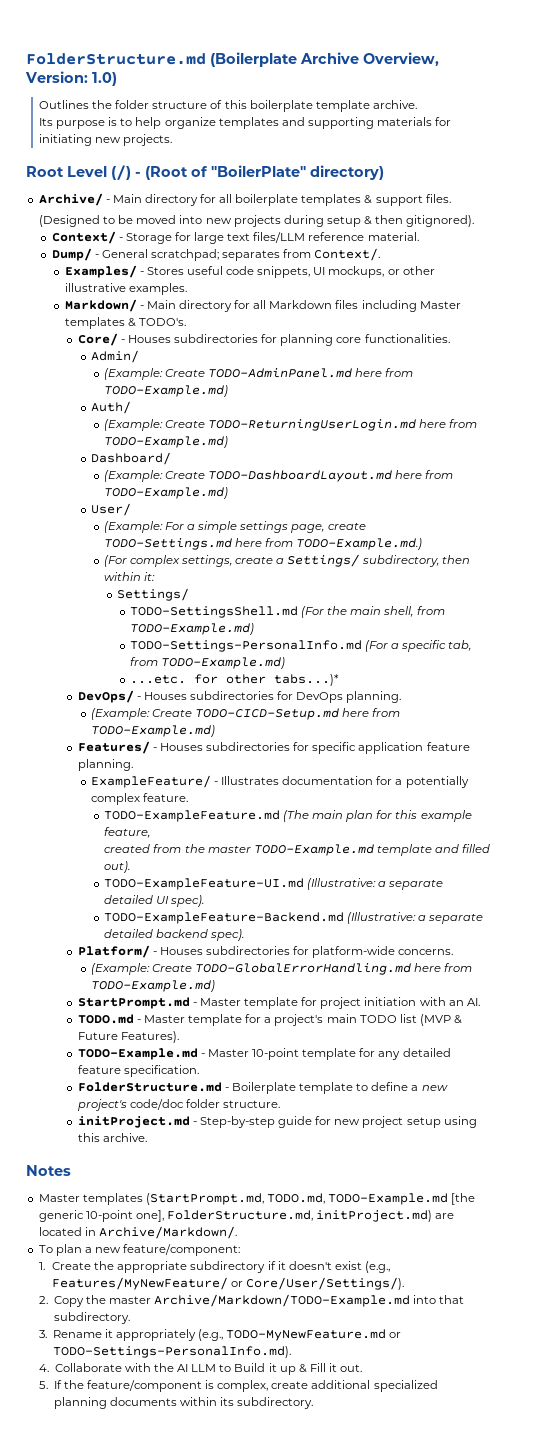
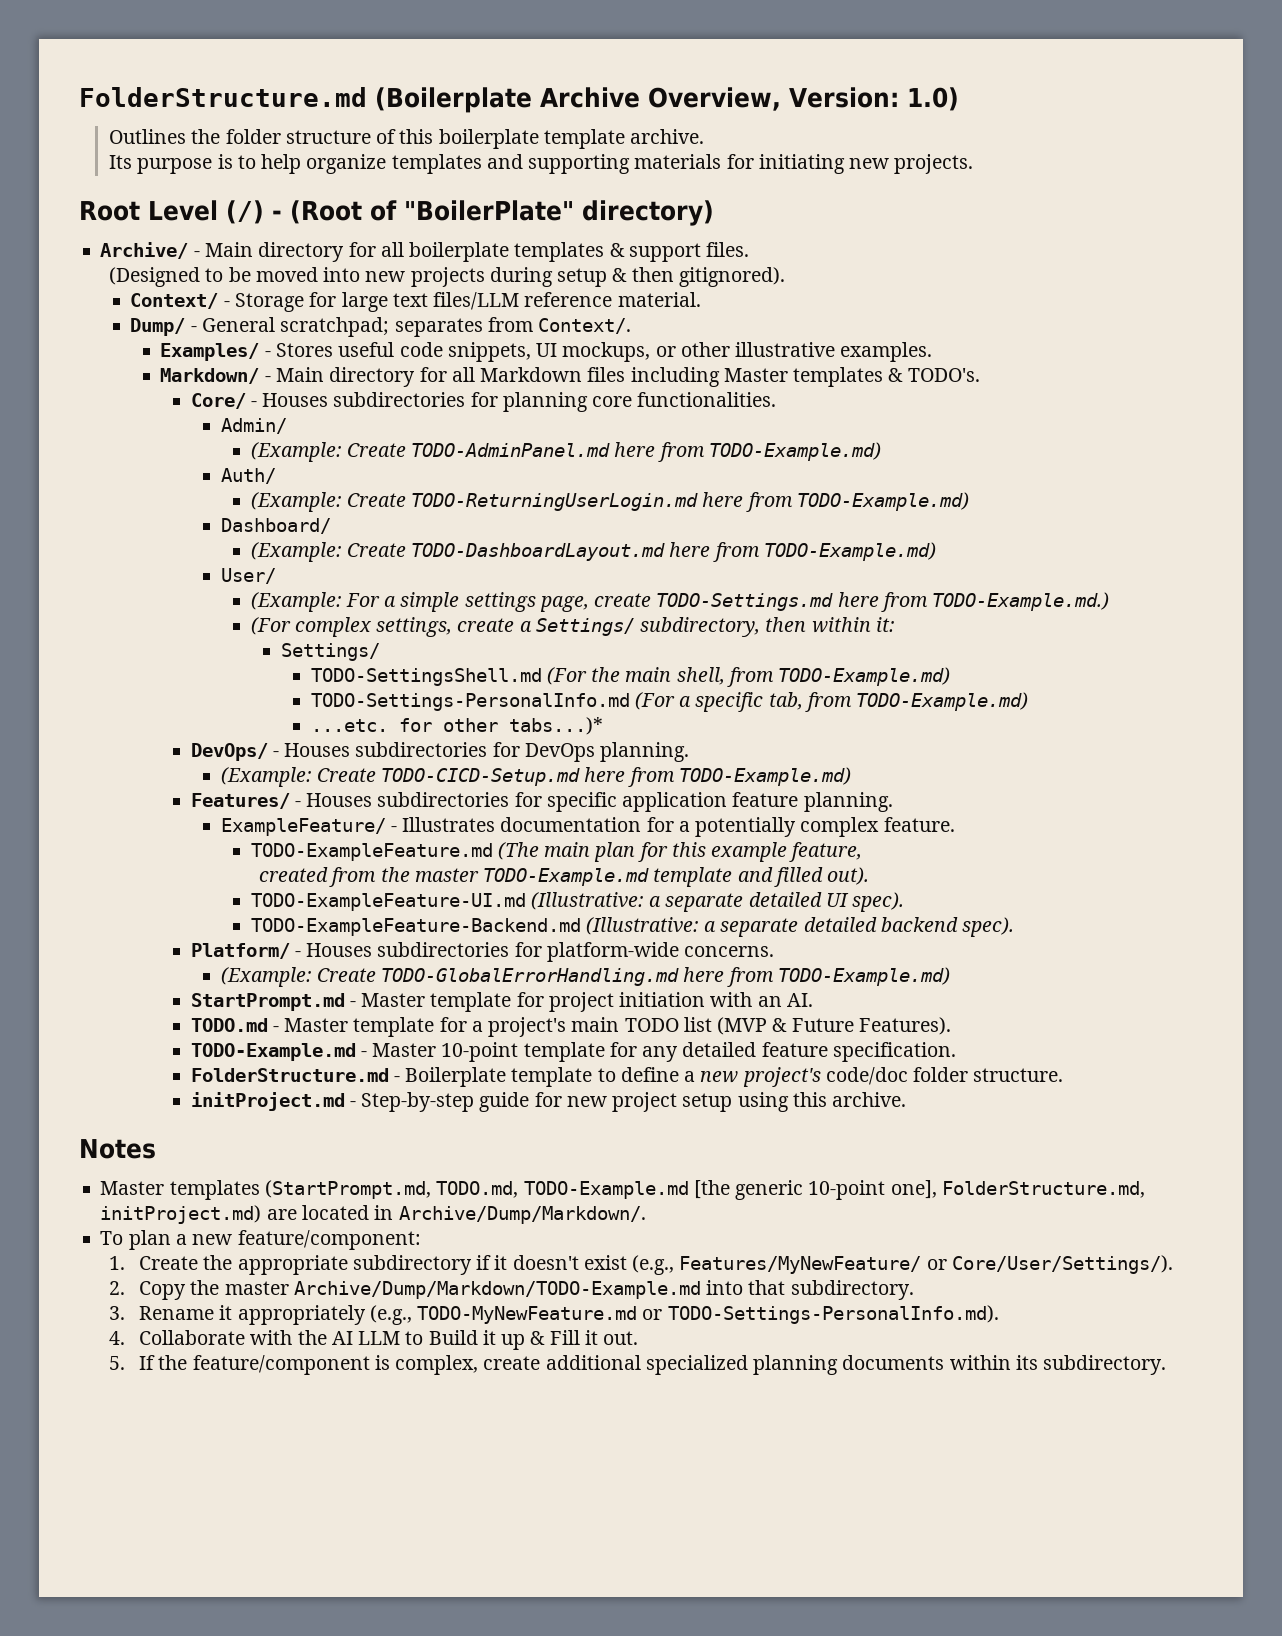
- Master templates (StartPrompt.md, TODO.md, TODO-Example.md [the generic 10-point one], FolderStructure.md, initProject.md) are located in Archive/Markdown/.
+ Master templates (StartPrompt.md, TODO.md, TODO-Example.md [the generic 10-point one], FolderStructure.md, initProject.md) are located in Archive/Dump/Markdown/.
- 2. Copy the master Archive/Markdown/TODO-Example.md into that subdirectory.
+ 2. Copy the master Archive/Dump/Markdown/TODO-Example.md into that subdirectory.

